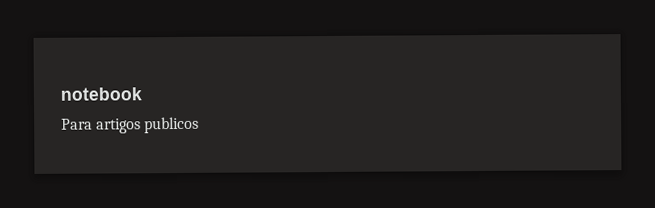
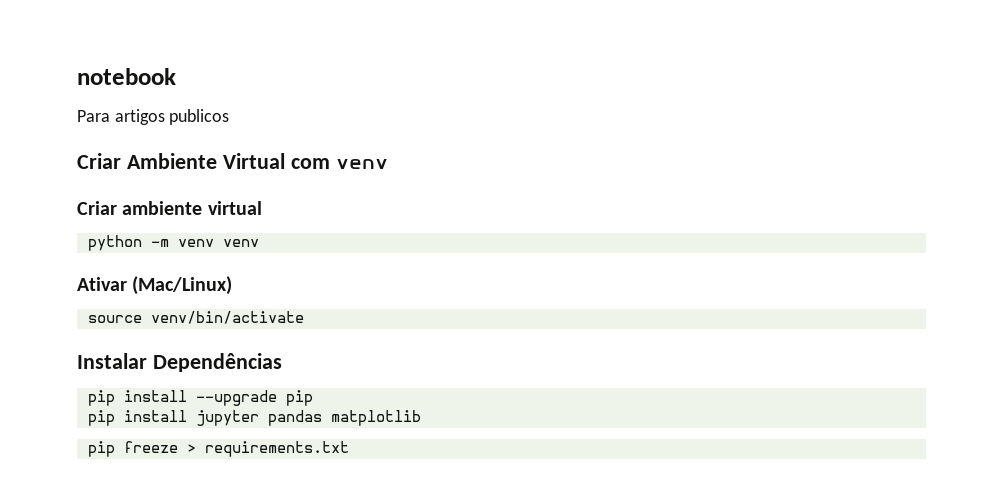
+ Criar Ambiente Virtual com venv
+ Criar ambiente virtual
+ python -m venv venv
+ Ativar (Mac/Linux)
+ source venv/bin/activate
+ Instalar Dependências
+ pip install --upgrade pip
+ pip install jupyter pandas matplotlib
+ pip freeze > requirements.txt

